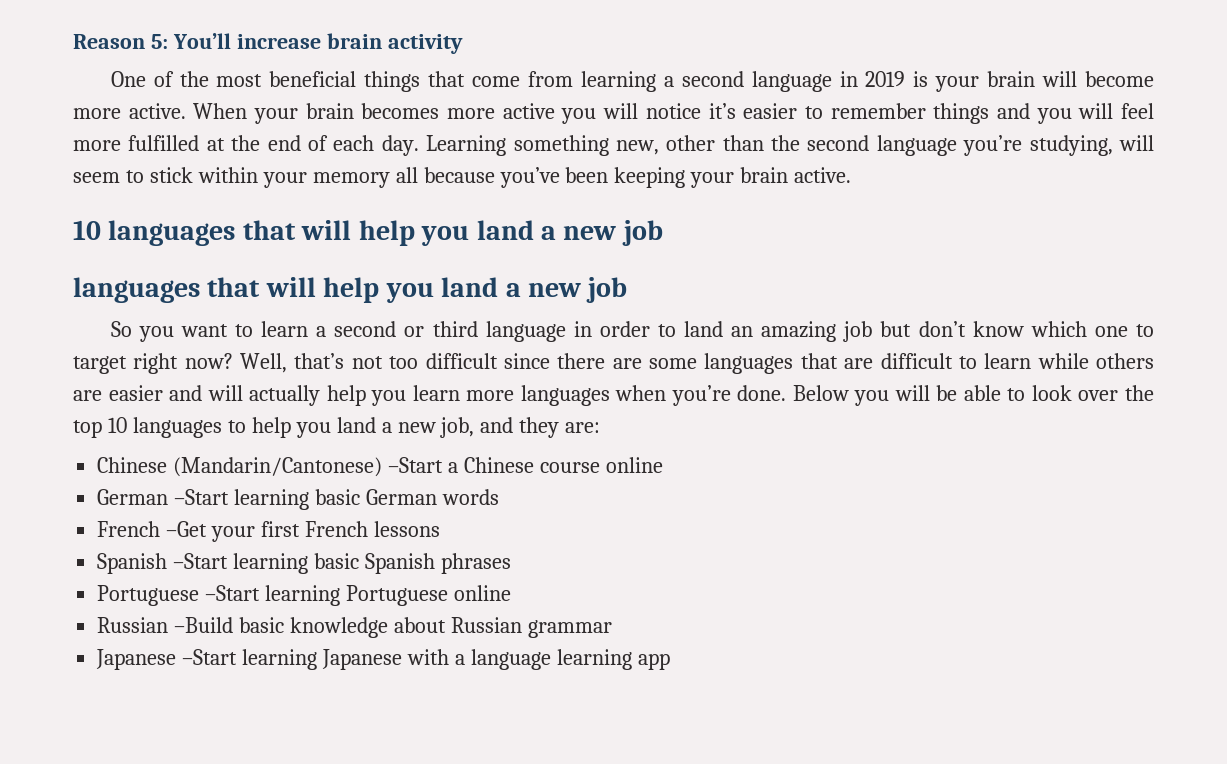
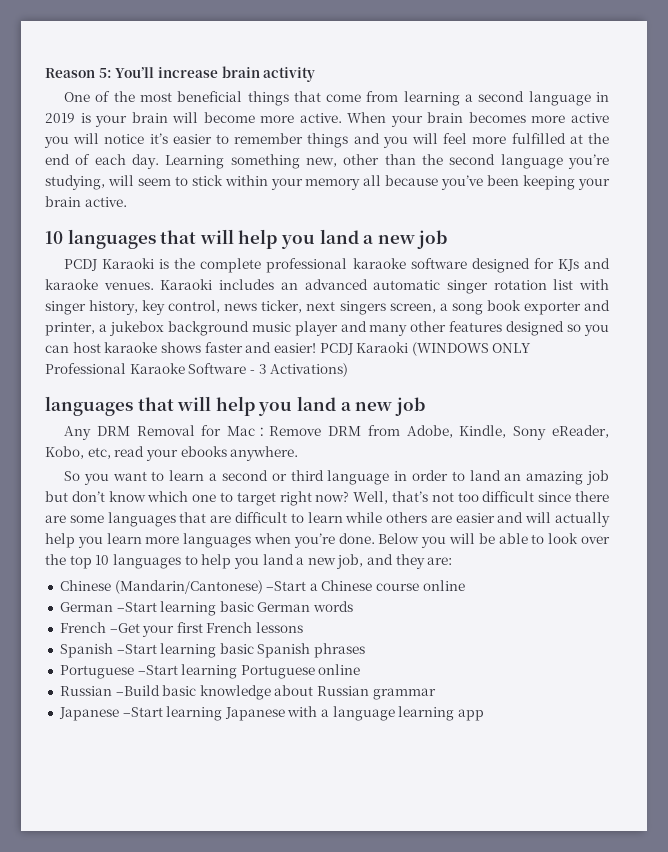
  10 languages that will help you land a new job
+ PCDJ Karaoki is the complete professional karaoke software designed for KJs and karaoke venues. Karaoki includes an advanced automatic singer rotation list with singer history, key control, news ticker, next singers screen, a song book exporter and printer, a jukebox background music player and many other features designed so you can host karaoke shows faster and easier! PCDJ Karaoki (WINDOWS ONLY Professional Karaoke Software - 3 Activations)
  languages that will help you land a new job
+ Any DRM Removal for Mac：Remove DRM from Adobe, Kindle, Sony eReader, Kobo, etc, read your ebooks anywhere.

